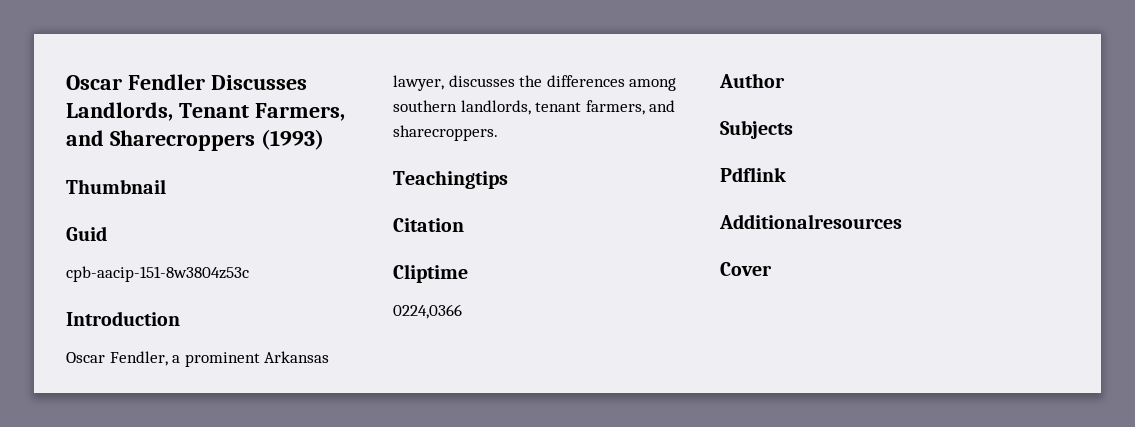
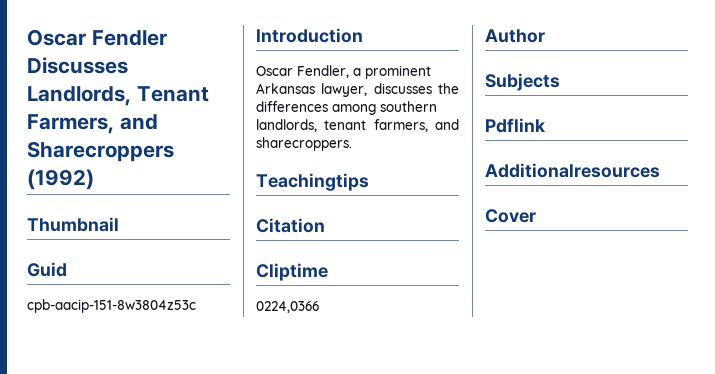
- Oscar Fendler Discusses Landlords, Tenant Farmers, and Sharecroppers (1993)
+ Oscar Fendler Discusses Landlords, Tenant Farmers, and Sharecroppers (1992)

